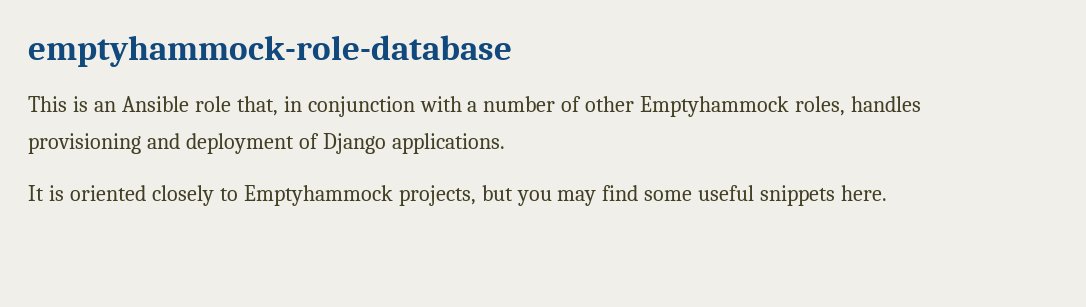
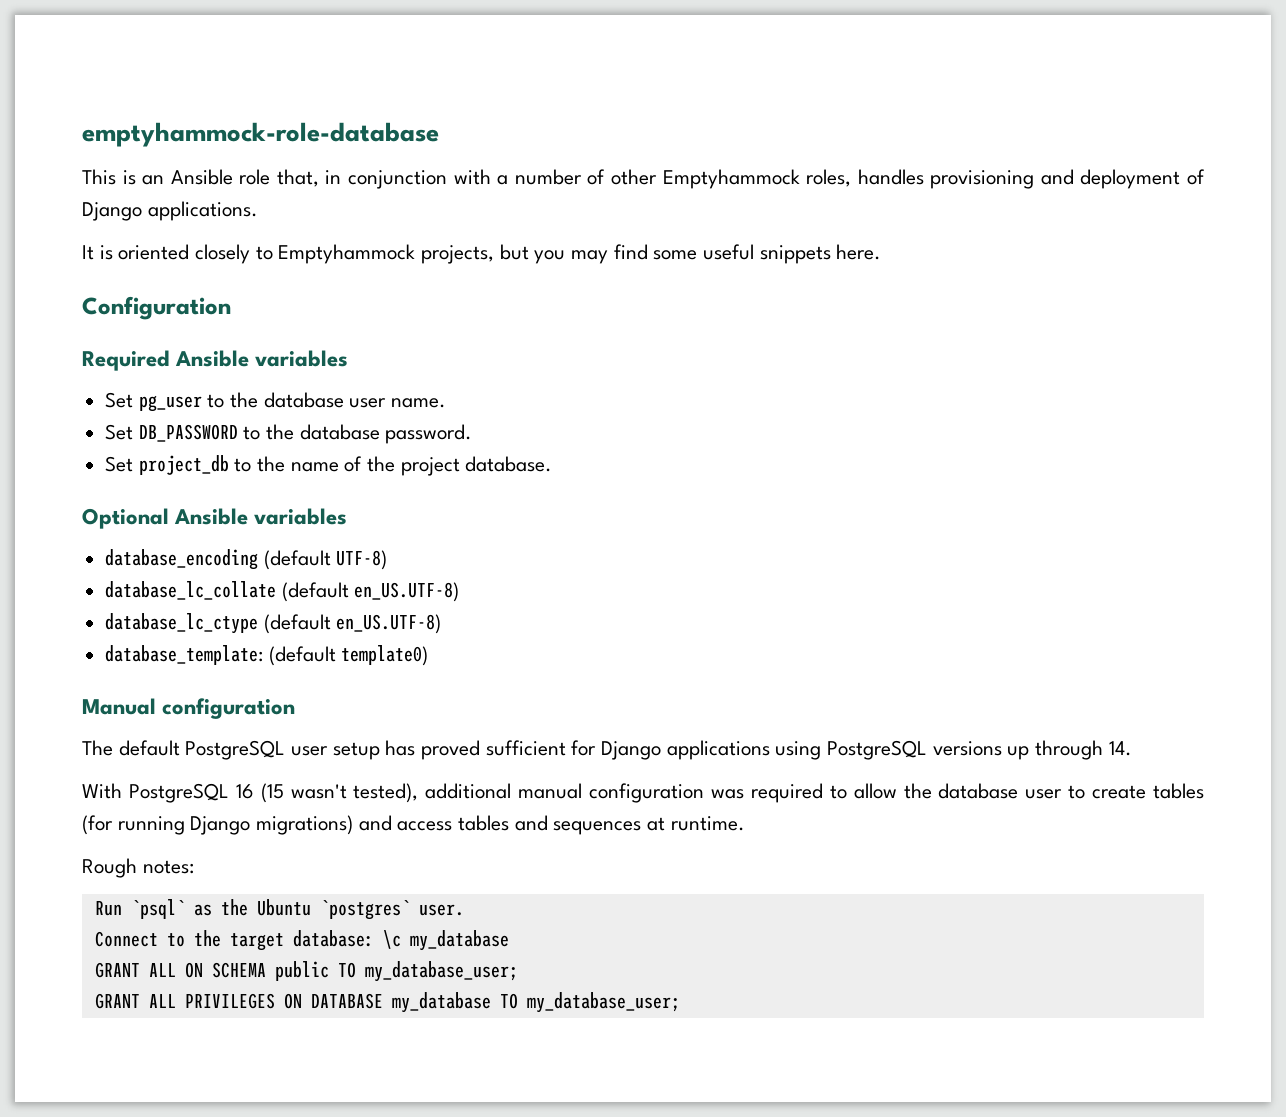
+ Configuration
+ Required Ansible variables
+ Set pg_user to the database user name.
+ Set DB_PASSWORD to the database password.
+ Set project_db to the name of the project database.
+ Optional Ansible variables
+ database_encoding (default UTF-8)
+ database_lc_collate (default en_US.UTF-8)
+ database_lc_ctype (default en_US.UTF-8)
+ database_template: (default template0)
+ Manual configuration
+ The default PostgreSQL user setup has proved sufficient for Django applications using PostgreSQL versions up through 14.
+ With PostgreSQL 16 (15 wasn't tested), additional manual configuration was required to allow the database user to create tables (for running Django migrations) and access tables and sequences at runtime.
+ Rough notes:
+ Run `psql` as the Ubuntu `postgres` user.
+ Connect to the target database: \c my_database
+ GRANT ALL ON SCHEMA public TO my_database_user;
+ GRANT ALL PRIVILEGES ON DATABASE my_database TO my_database_user;

